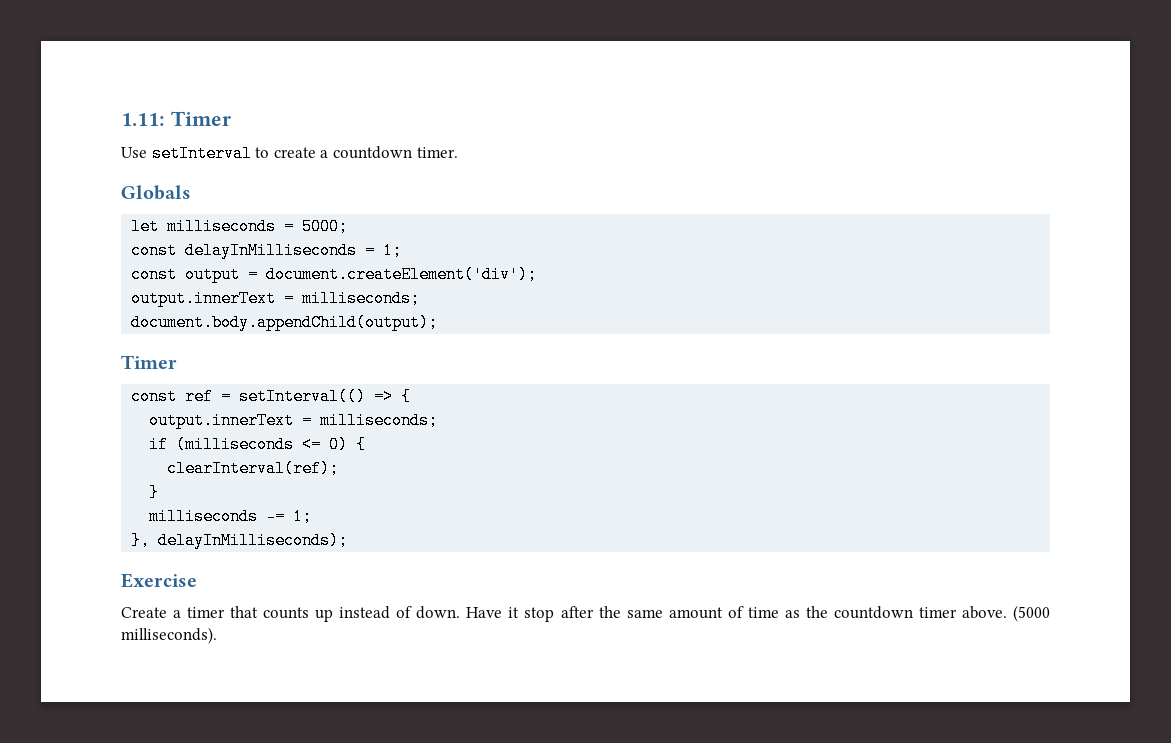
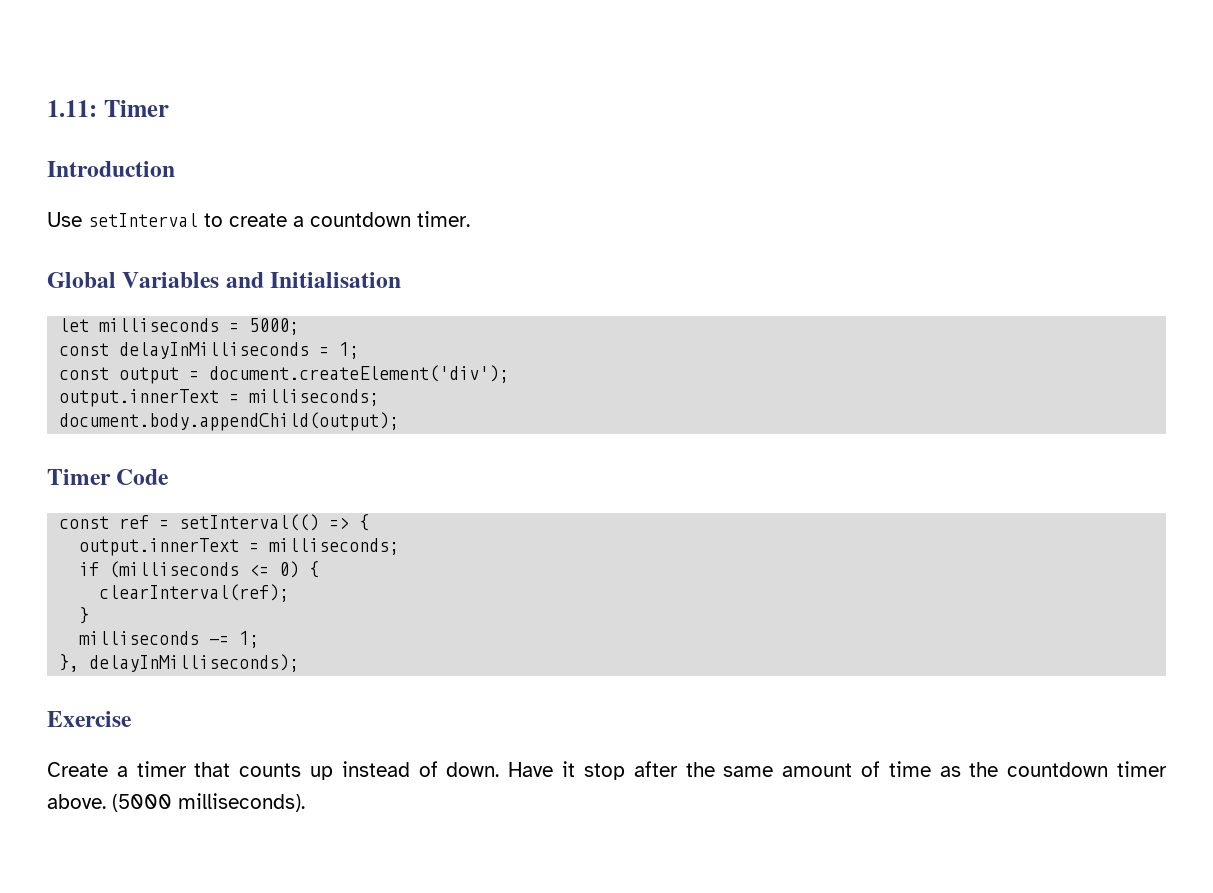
+ Introduction
- Globals
+ Global Variables and Initialisation
  document.body.appendChild(output);
- Timer
+ Timer Code

